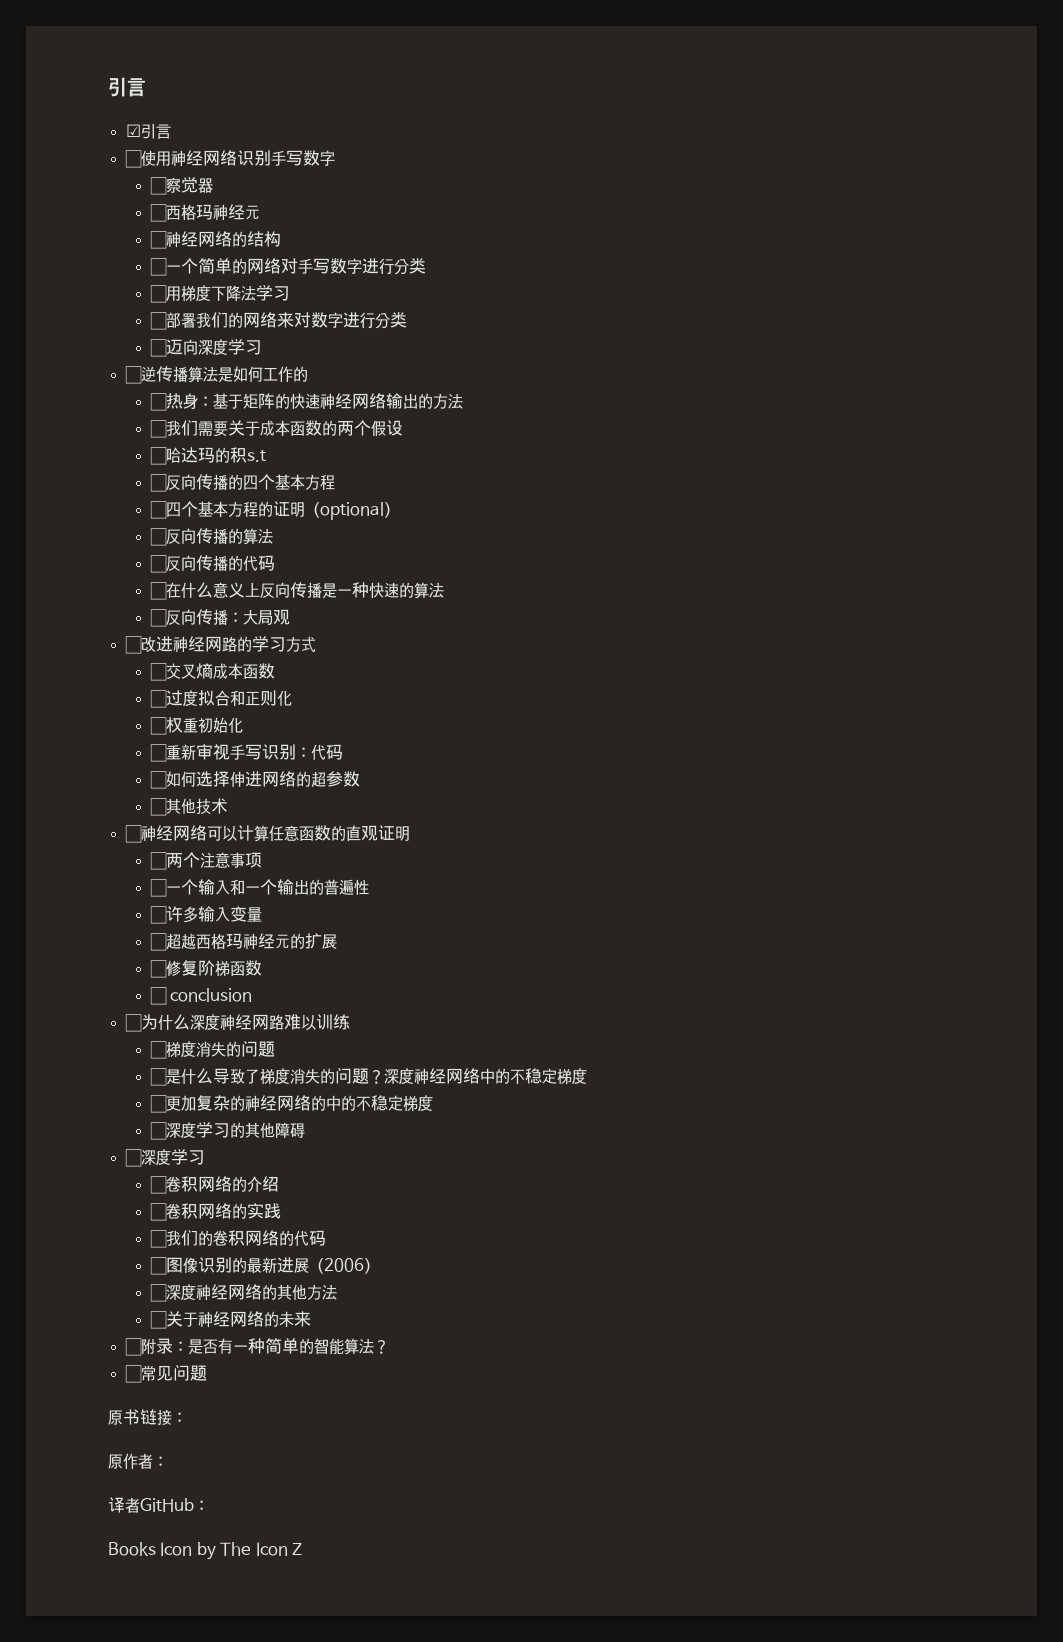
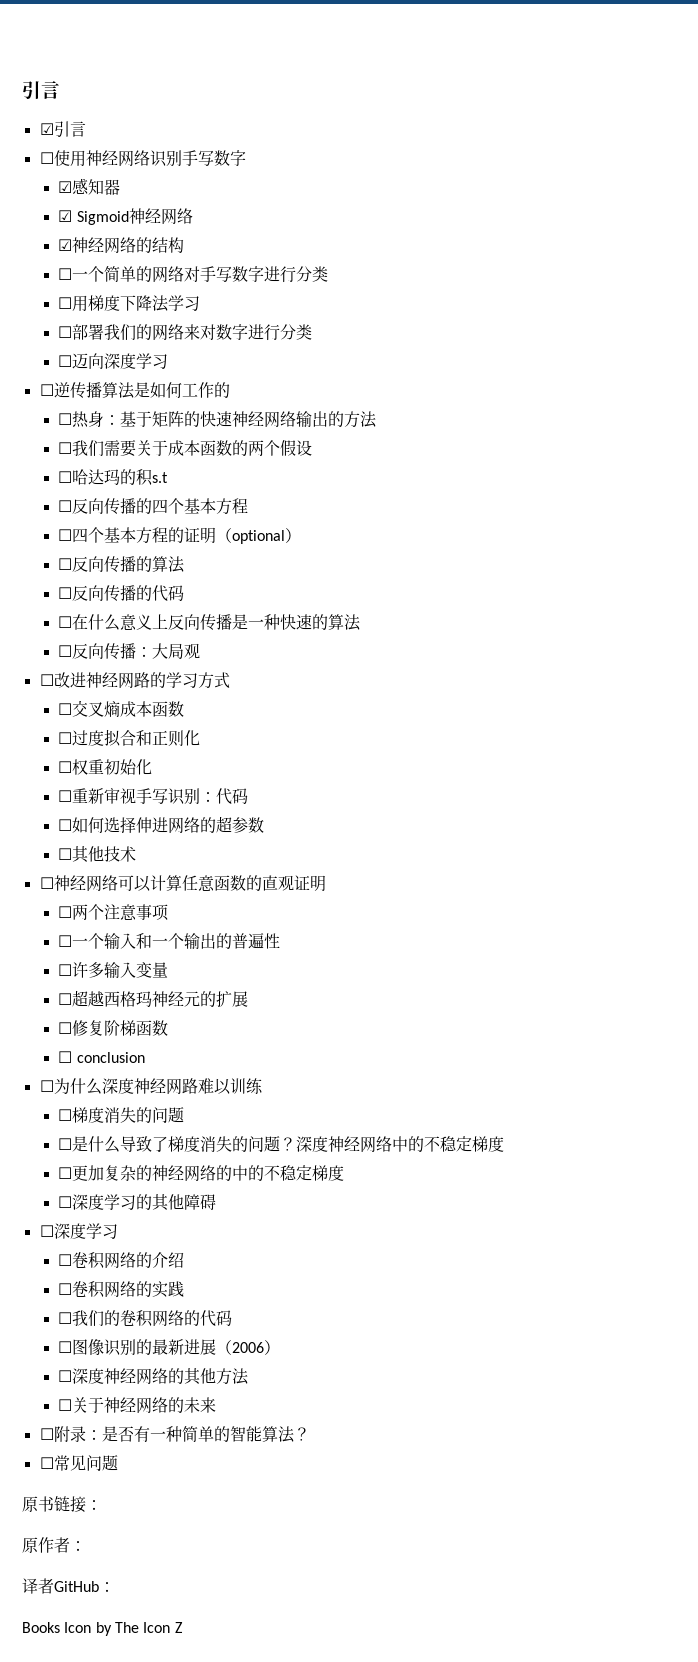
- ☐察觉器
+ ☑感知器
- ☐西格玛神经元
- ☐神经网络的结构
+ ☑ Sigmoid神经网络
+ ☑神经网络的结构

